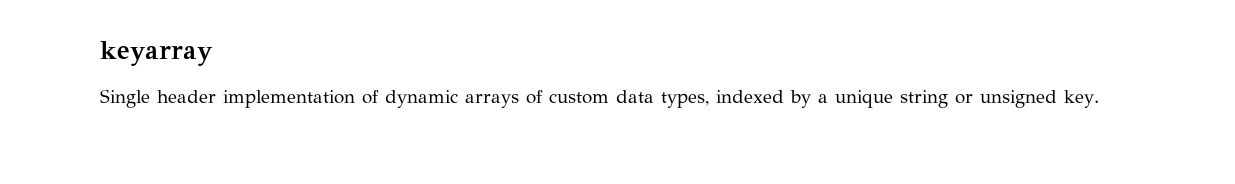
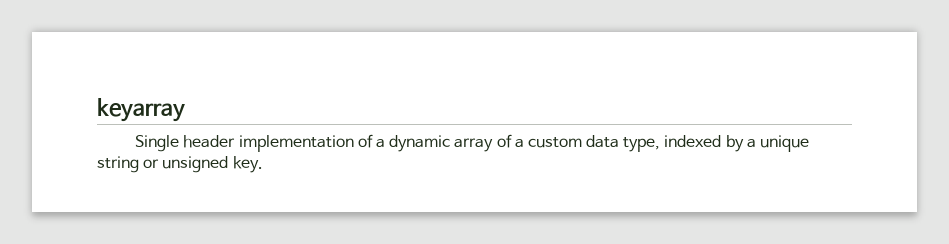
- Single header implementation of dynamic arrays of custom data types, indexed by a unique string or unsigned key.
+ Single header implementation of a dynamic array of a custom data type, indexed by a unique string or unsigned key.

